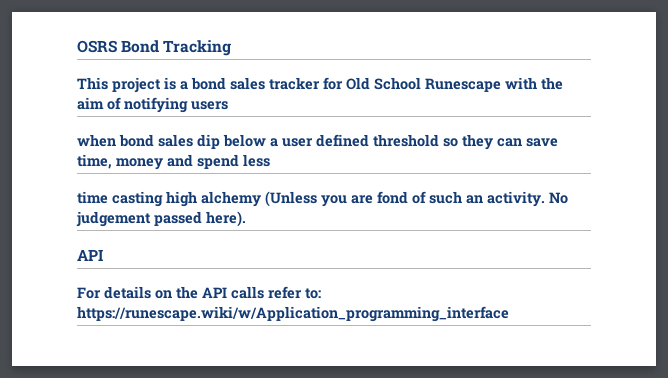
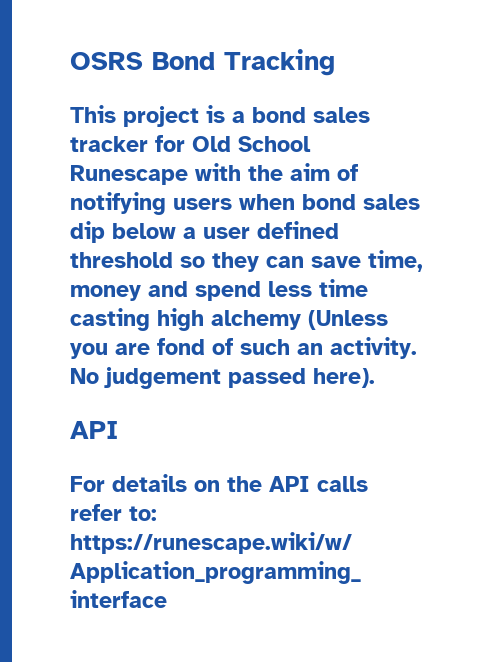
- This project is a bond sales tracker for Old School Runescape with the aim of notifying users
- when bond sales dip below a user defined threshold so they can save time, money and spend less
- time casting high alchemy (Unless you are fond of such an activity.
+ This project is a bond sales tracker for Old School Runescape with the aim of notifying users when bond sales dip below a user defined threshold so they can save time, money and spend less time casting high alchemy (Unless you are fond of such an activity.

